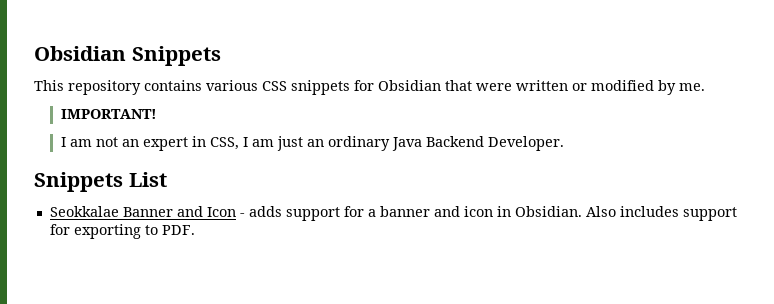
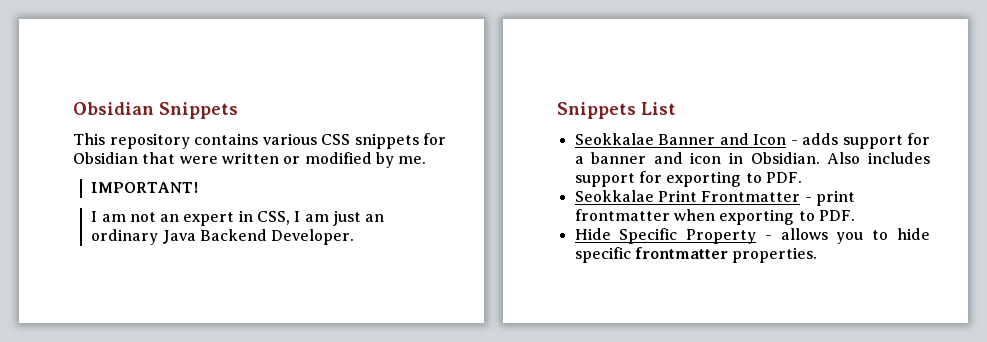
+ Seokkalae Print Frontmatter - print frontmatter when exporting to PDF.
+ Hide Specific Property - allows you to hide specific frontmatter properties.

